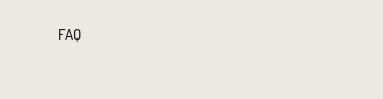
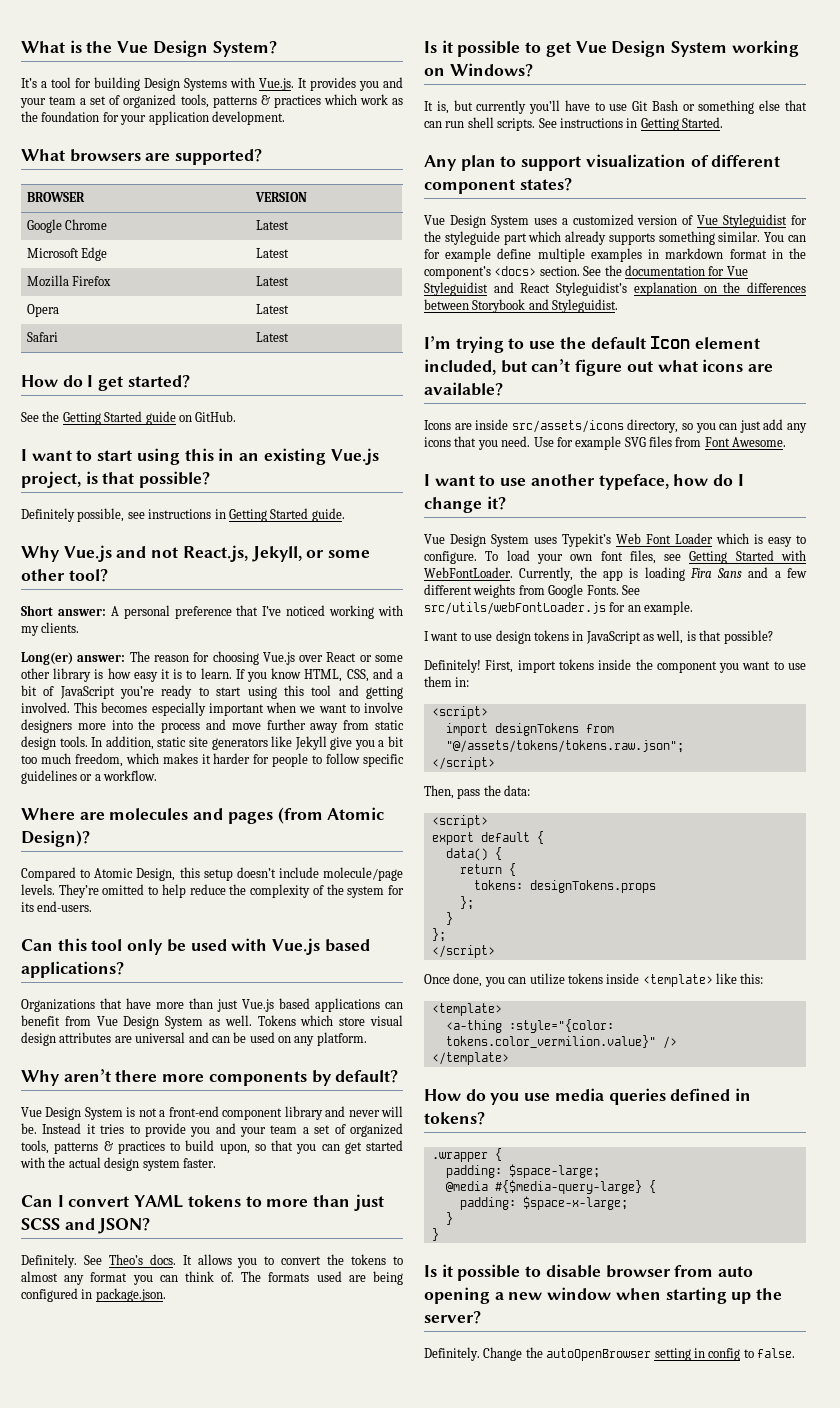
- FAQ
+ What is the Vue Design System?
+ It’s a tool for building Design Systems with Vue.js. It provides you and your team a set of organized tools, patterns & practices which work as the foundation for your application development.
+ What browsers are supported?
+ BROWSER | VERSION
+ Google Chrome | Latest
+ Microsoft Edge | Latest
+ Mozilla Firefox | Latest
+ Opera | Latest
+ Safari | Latest
+ How do I get started?
+ See the Getting Started guide on GitHub.
+ I want to start using this in an existing Vue.js project, is that possible?
+ Definitely possible, see instructions in Getting Started guide.
+ Why Vue.js and not React.js, Jekyll, or some other tool?
+ Short answer: A personal preference that I’ve noticed working with my clients.
+ Long(er) answer: The reason for choosing Vue.js over React or some other library is how easy it is to learn. If you know HTML, CSS, and a bit of JavaScript you’re ready to start using this tool and getting involved. This becomes especially important when we want to involve designers more into the process and move further away from static design tools. In addition, static site generators like Jekyll give you a bit too much freedom, which makes it harder for people to follow specific guidelines or a workflow.
+ Where are molecules and pages (from Atomic Design)?
+ Compared to Atomic Design, this setup doesn’t include molecule/page levels. They’re omitted to help reduce the complexity of the system for its end-users.
+ Can this tool only be used with Vue.js based applications?
+ Organizations that have more than just Vue.js based applications can benefit from Vue Design System as well. Tokens which store visual design attributes are universal and can be used on any platform.
+ Why aren’t there more components by default?
+ Vue Design System is not a front-end component library and never will be. Instead it tries to provide you and your team a set of organized tools, patterns & practices to build upon, so that you can get started with the actual design system faster.
+ Can I convert YAML tokens to more than just SCSS and JSON?
+ Definitely. See Theo’s docs. It allows you to convert the tokens to almost any format you can think of. The formats used are being configured in package.json.
+ Is it possible to get Vue Design System working on Windows?
+ It is, but currently you’ll have to use Git Bash or something else that can run shell scripts. See instructions in Getting Started.
+ Any plan to support visualization of different component states?
+ Vue Design System uses a customized version of Vue Styleguidist for the styleguide part which already supports something similar. You can for example define multiple examples in markdown format in the component’s <docs> section. See the documentation for Vue Styleguidist and React Styleguidist’s explanation on the differences between Storybook and Styleguidist.
+ I’m trying to use the default Icon element included, but can’t figure out what icons are available?
+ Icons are inside src/assets/icons directory, so you can just add any icons that you need. Use for example SVG files from Font Awesome.
+ I want to use another typeface, how do I change it?
+ Vue Design System uses Typekit’s Web Font Loader which is easy to configure. To load your own font files, see Getting Started with WebFontLoader. Currently, the app is loading Fira Sans and a few different weights from Google Fonts. See src/utils/webFontLoader.js for an example.
+ I want to use design tokens in JavaScript as well, is that possible?
+ Definitely! First, import tokens inside the component you want to use them in:
+ <script>
+ import designTokens from "@/assets/tokens/tokens.raw.json";
+ </script>
+ Then, pass the data:
+ <script>
+ export default {
+ data() {
+ return {
+ tokens: designTokens.props
+ };
+ }
+ };
+ </script>
+ Once done, you can utilize tokens inside <template> like this:
+ <template>
+ <a-thing :style="{color: tokens.color_vermilion.value}" />
+ </template>
+ How do you use media queries defined in tokens?
+ .wrapper {
+ padding: $space-large;
+ @media #{$media-query-large} {
+ padding: $space-x-large;
+ }
+ }
+ Is it possible to disable browser from auto opening a new window when starting up the server?
+ Definitely. Change the autoOpenBrowser setting in config to false.

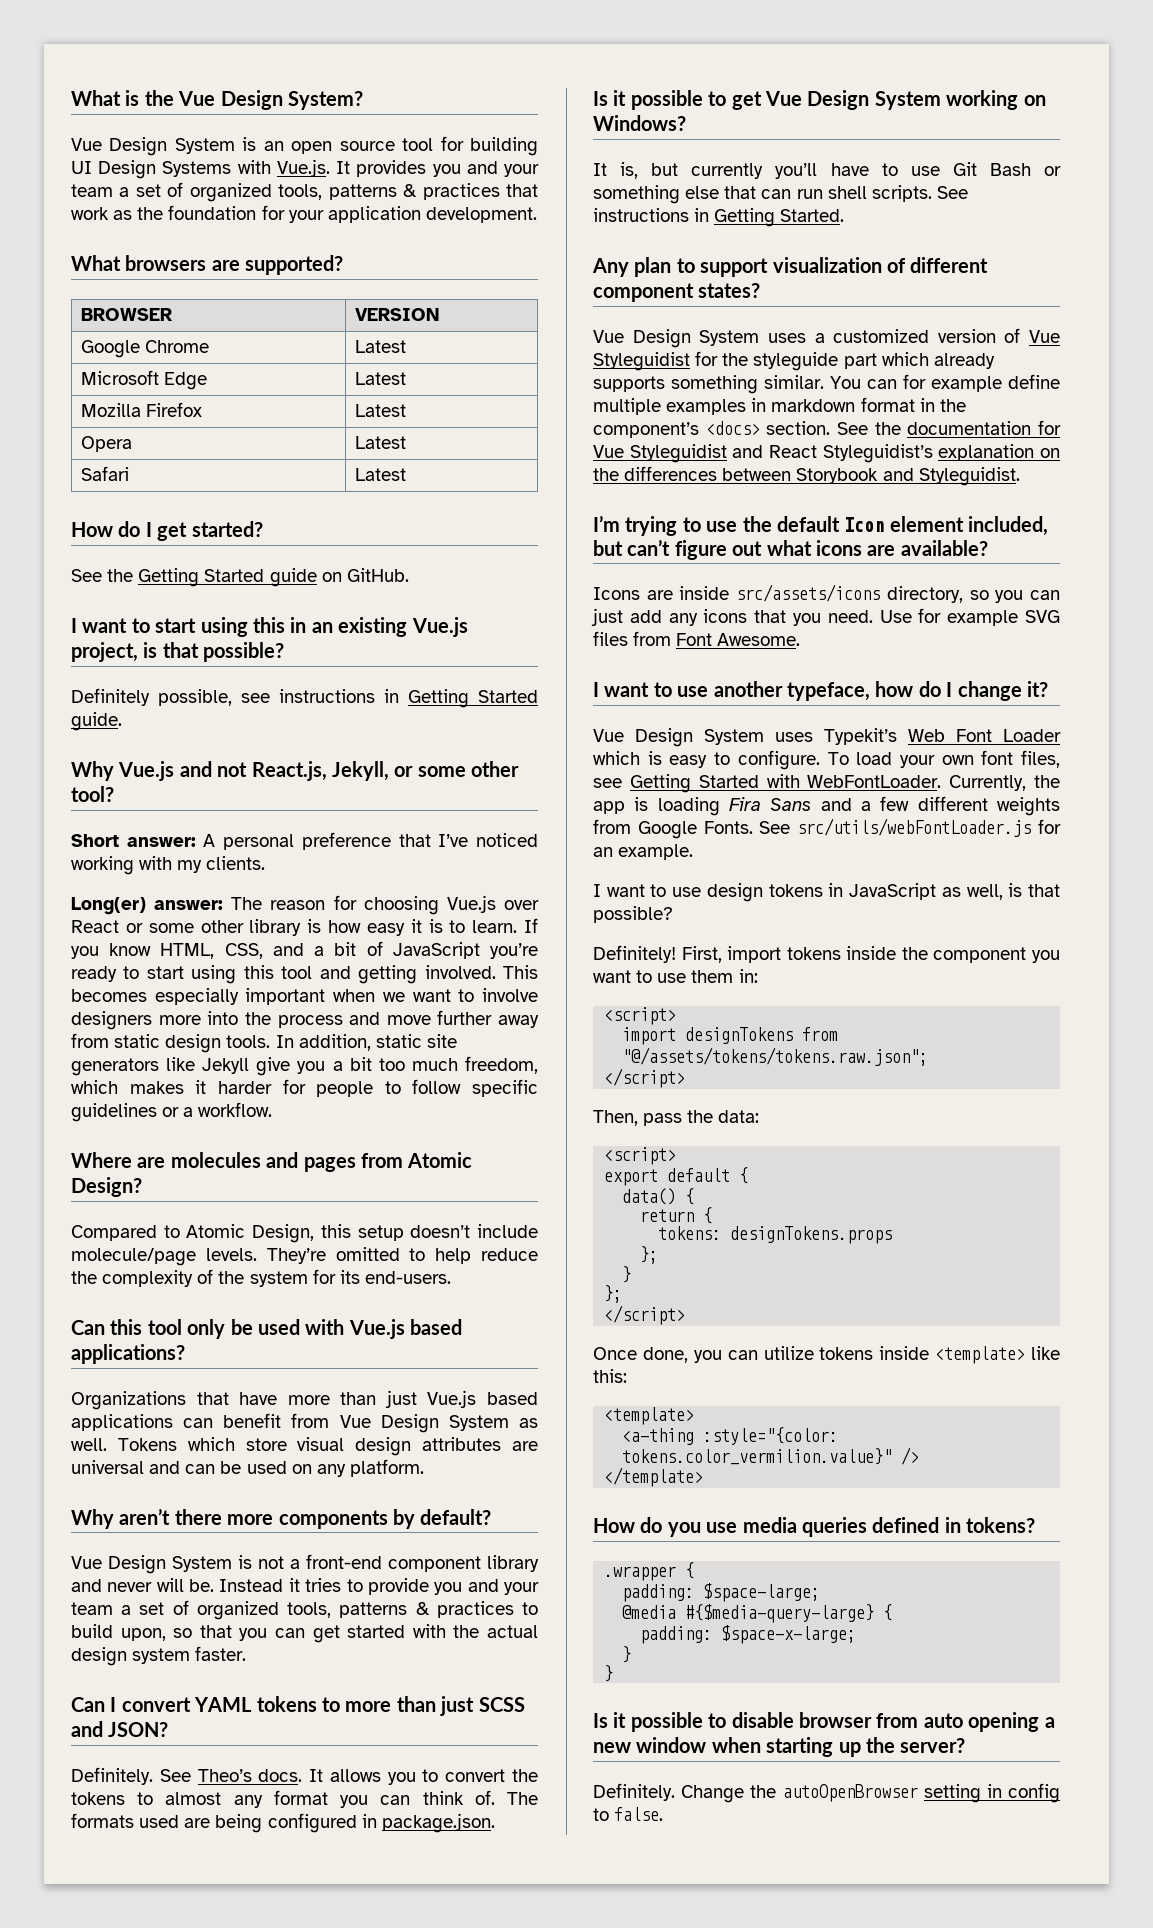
- It’s a tool for building Design Systems with Vue.js. It provides you and your team a set of organized tools, patterns & practices which work as the foundation for your application development.
+ Vue Design System is an open source tool for building UI Design Systems with Vue.js. It provides you and your team a set of organized tools, patterns & practices that work as the foundation for your application development.
- Where are molecules and pages (from Atomic Design)?
+ Where are molecules and pages from Atomic Design?

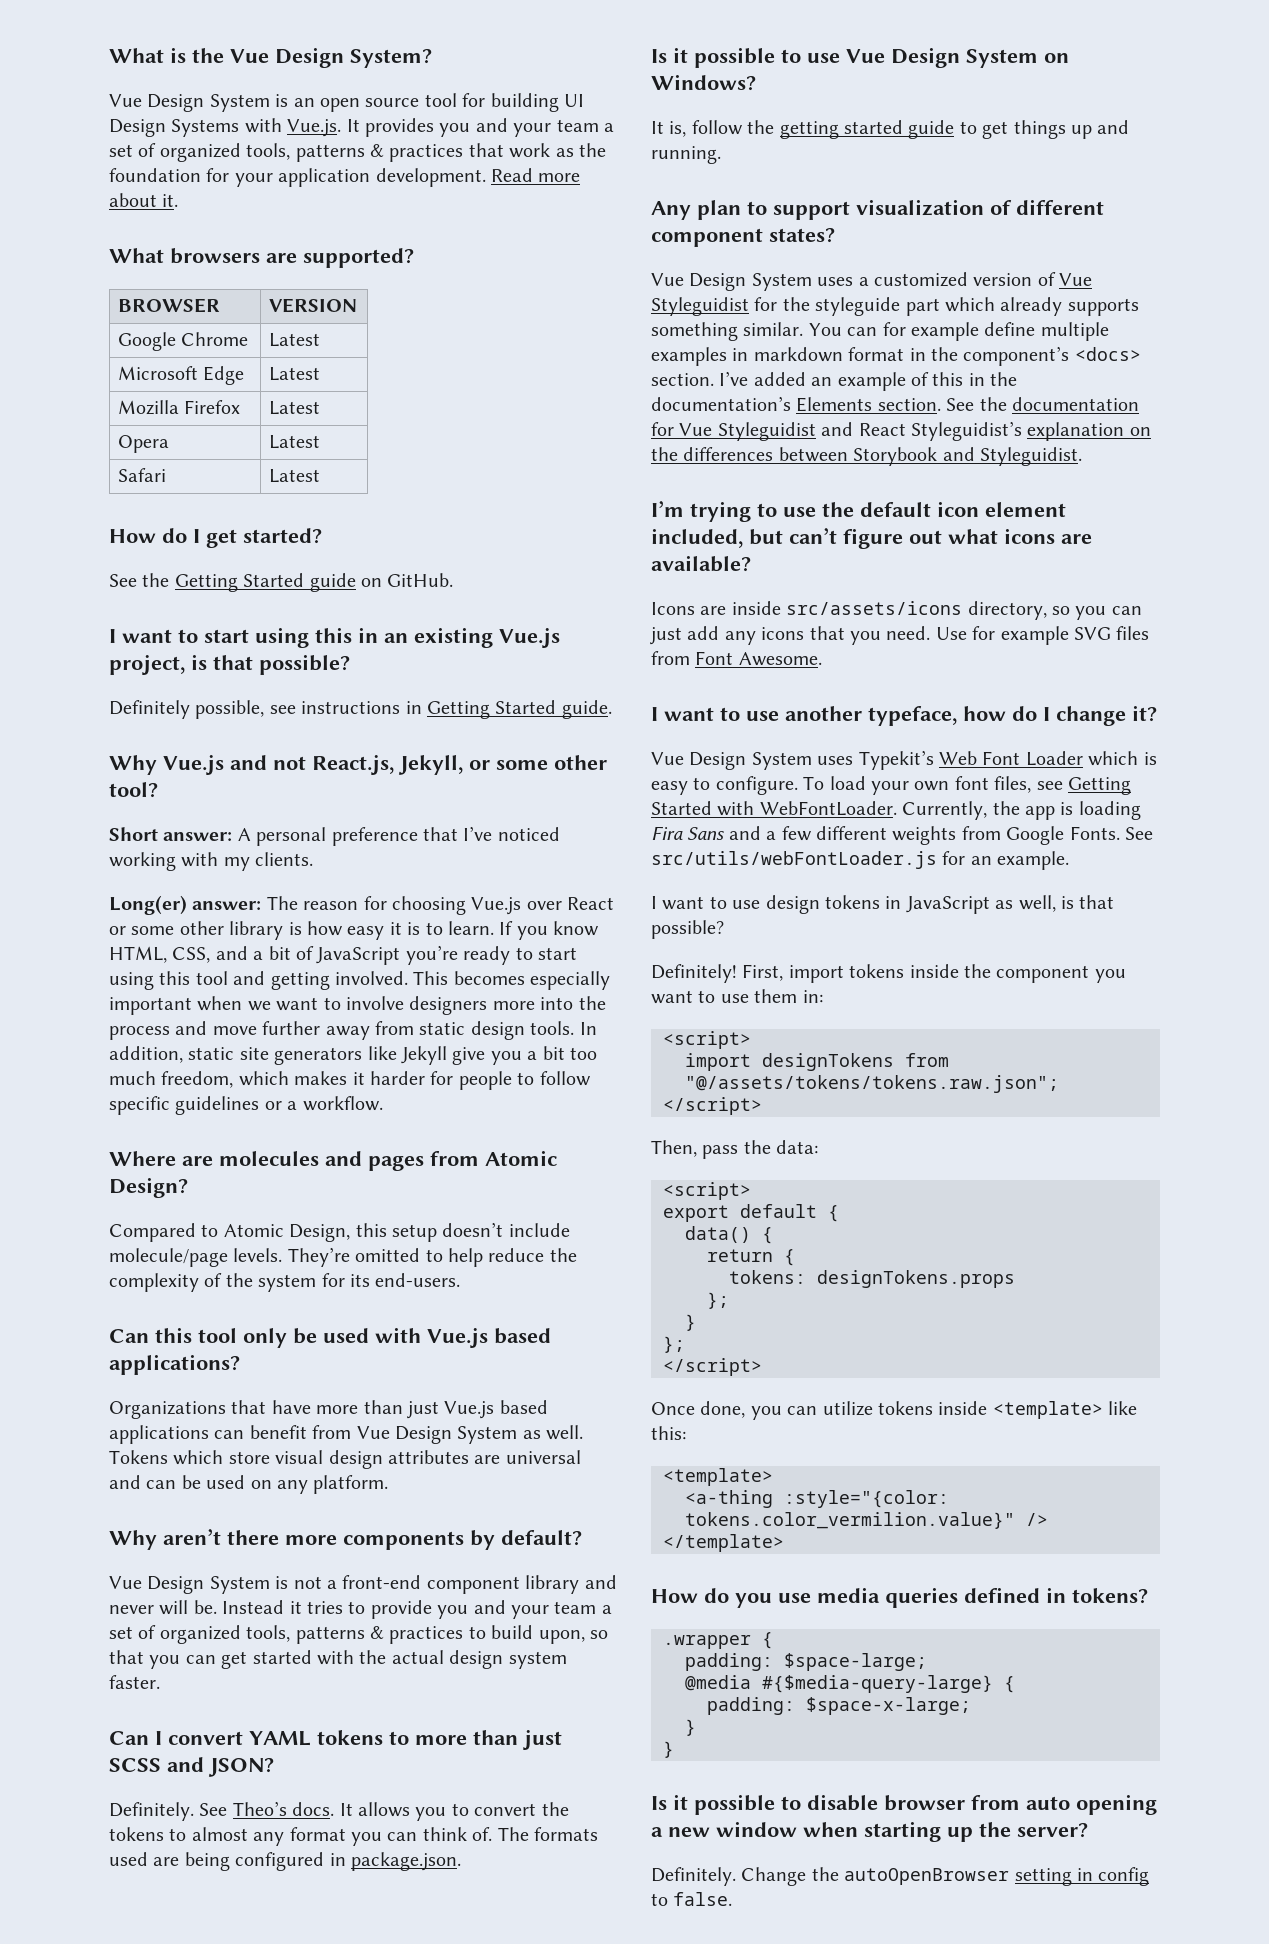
+ Read more about it.
- Is it possible to get Vue Design System working on Windows?
+ Is it possible to use Vue Design System on Windows?
- It is, but currently you’ll have to use Git Bash or something else that can run shell scripts. See instructions in Getting Started.
+ It is, follow the getting started guide to get things up and running.
+ I’ve added an example of this in the documentation’s Elements section.
- I’m trying to use the default Icon element included, but can’t figure out what icons are available?
+ I’m trying to use the default icon element included, but can’t figure out what icons are available?

